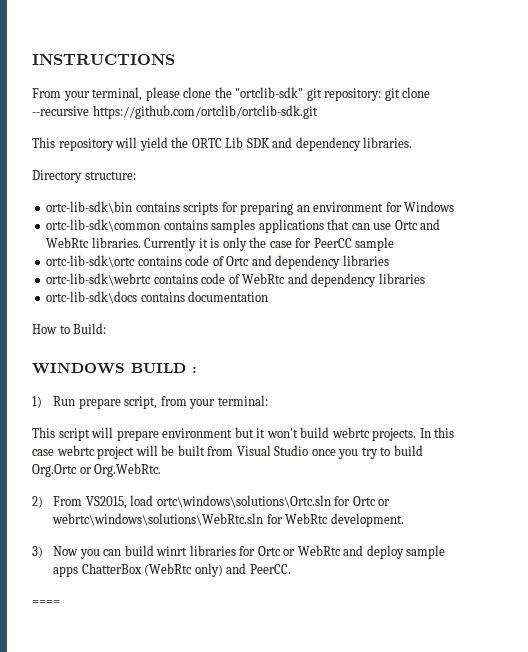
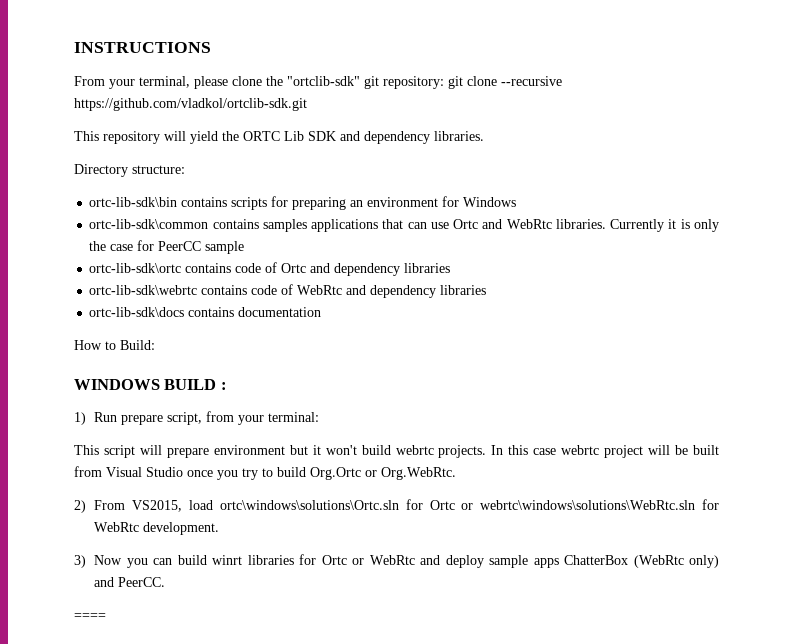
- From your terminal, please clone the "ortclib-sdk" git repository: git clone --recursive https://github.com/ortclib/ortclib-sdk.git
+ From your terminal, please clone the "ortclib-sdk" git repository: git clone --recursive https://github.com/vladkol/ortclib-sdk.git

